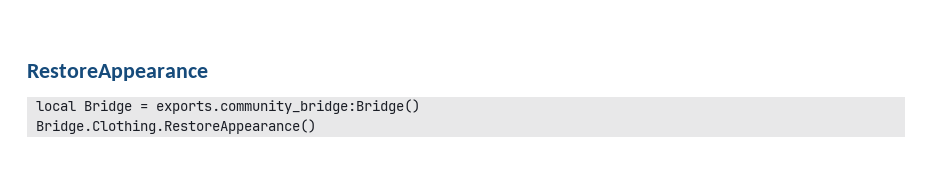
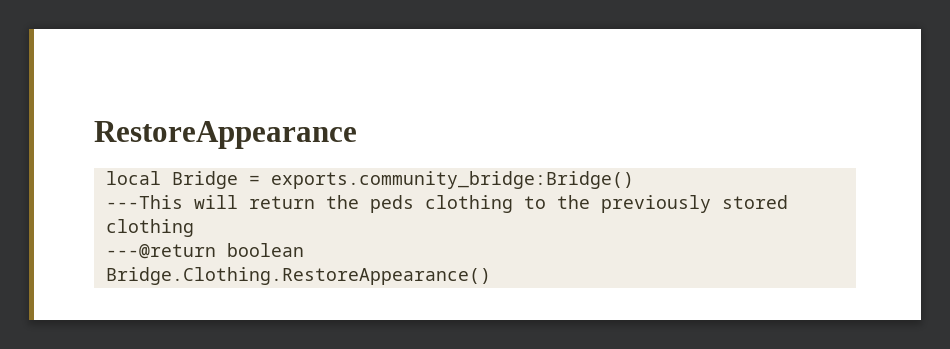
+ ---This will return the peds clothing to the previously stored clothing
+ ---@return boolean

